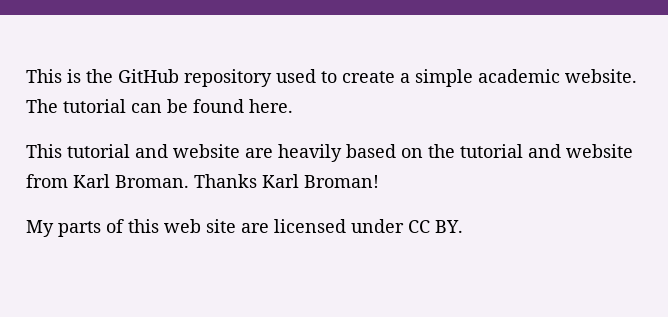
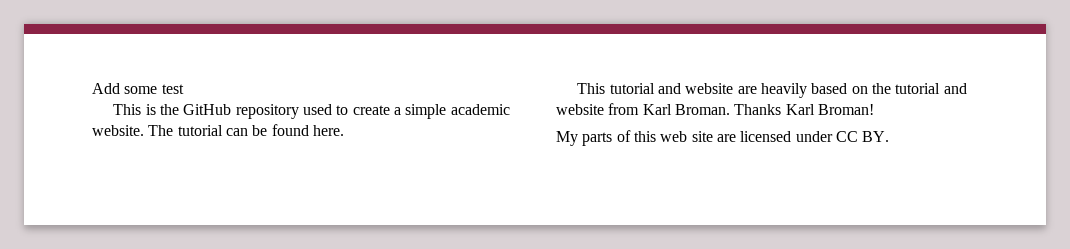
+ Add some test

